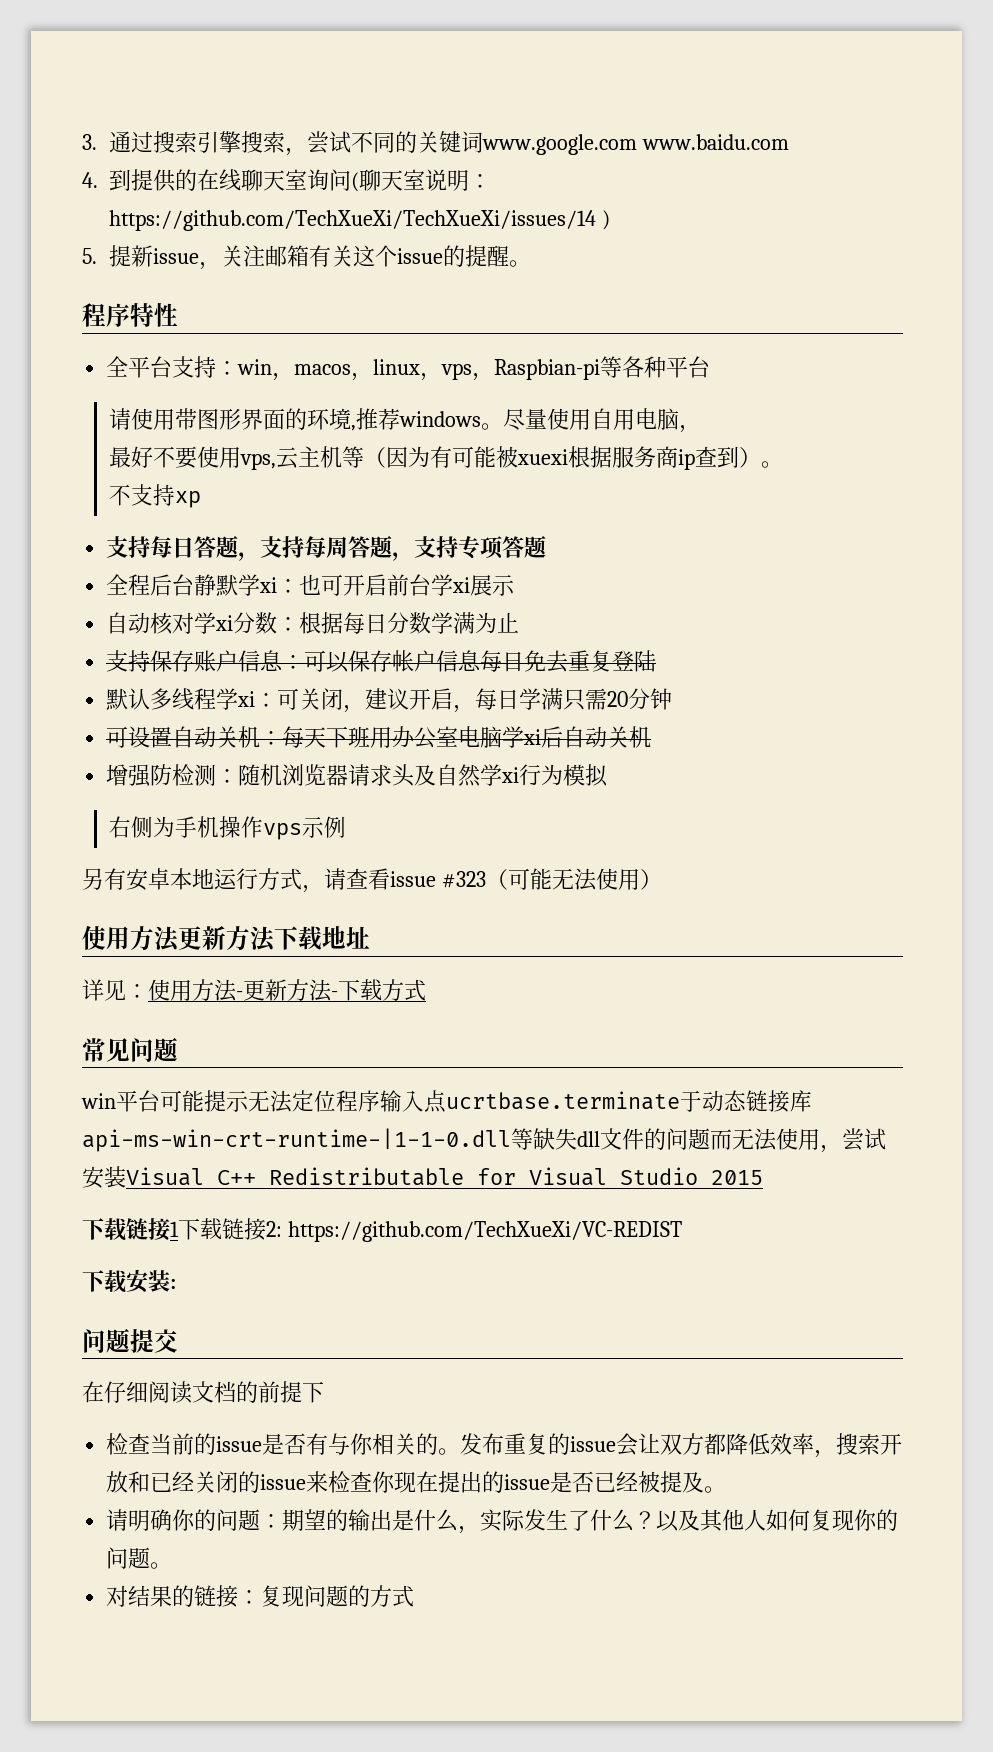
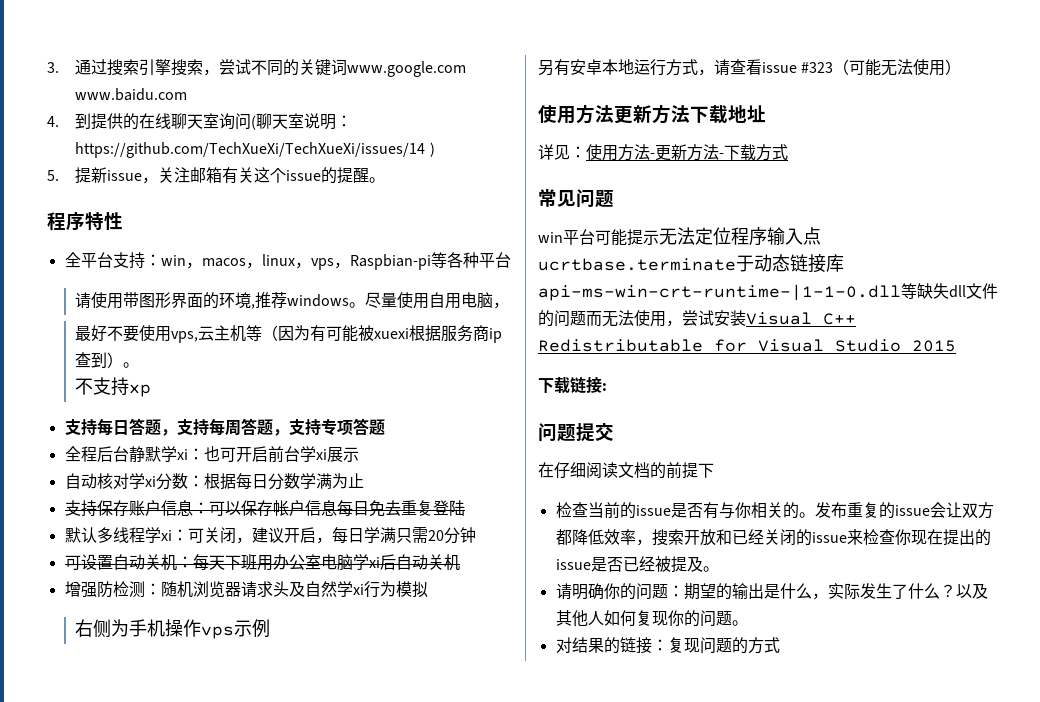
- 下载链接1下载链接2: https://github.com/TechXueXi/VC-REDIST
- 下载安装:
+ 下载链接:

